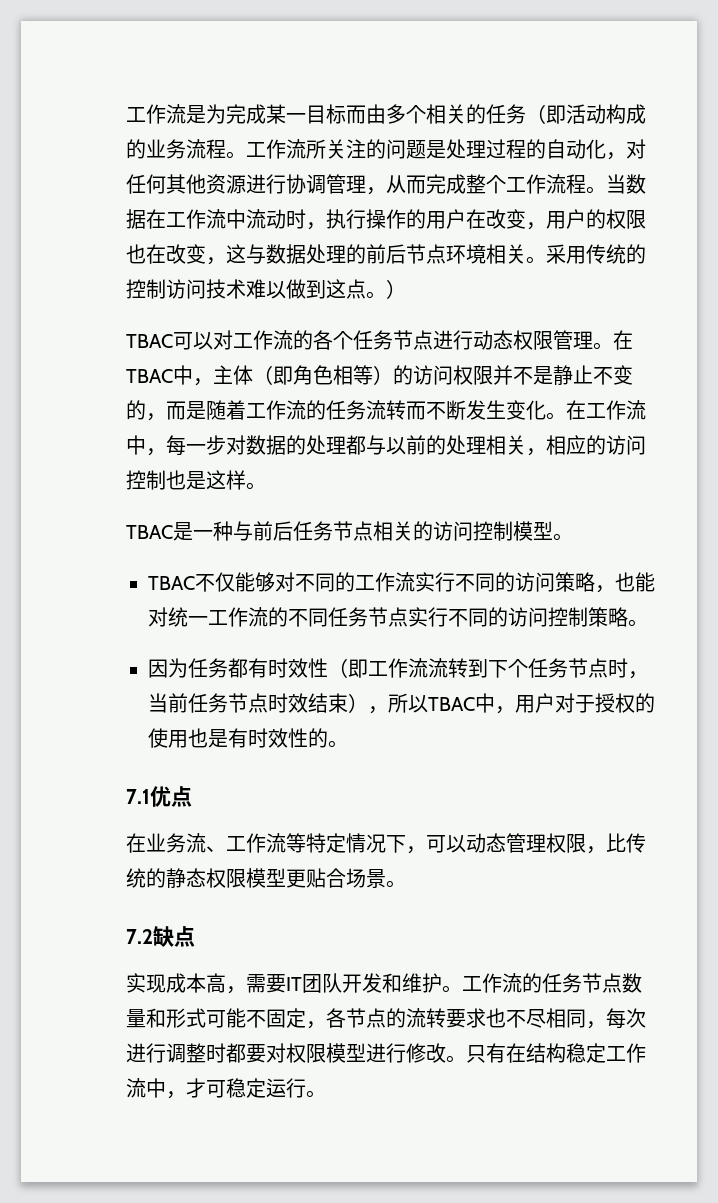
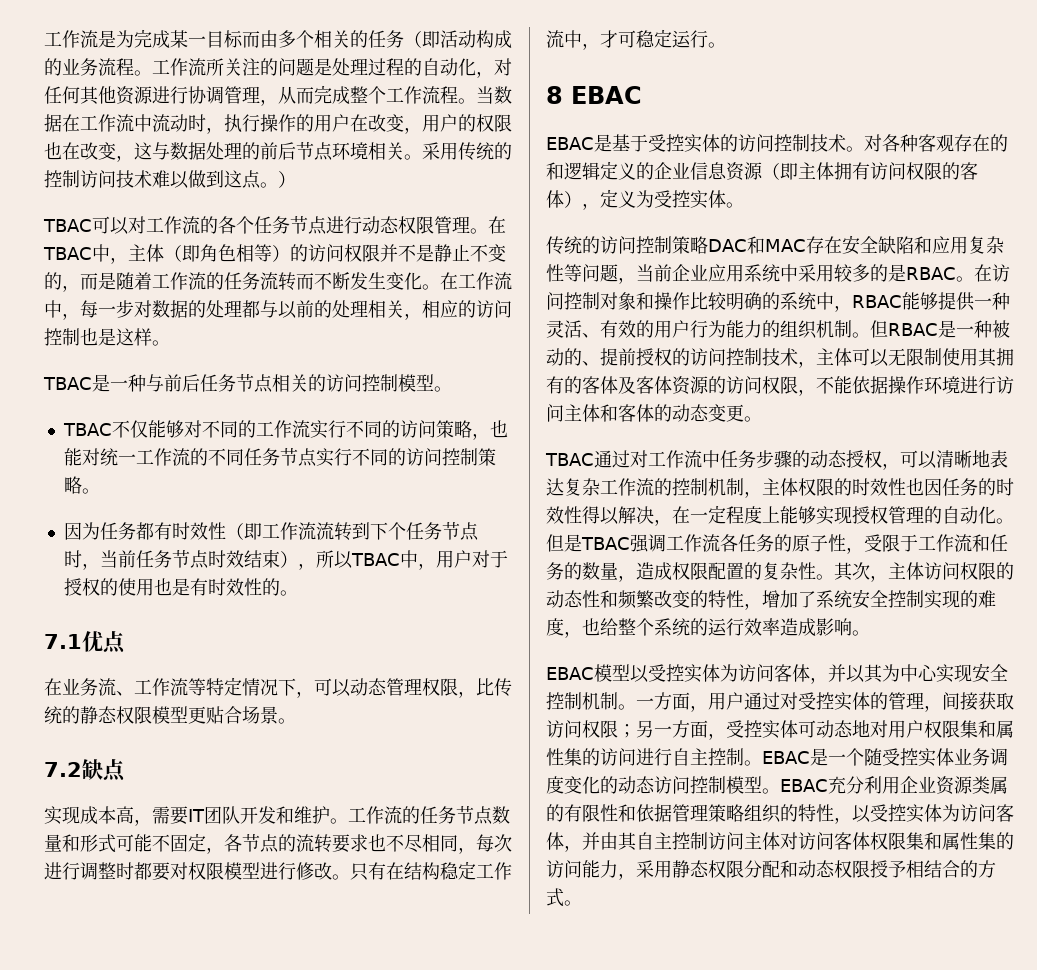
+ 8 EBAC
+ EBAC是基于受控实体的访问控制技术。对各种客观存在的和逻辑定义的企业信息资源（即主体拥有访问权限的客体），定义为受控实体。
+ 传统的访问控制策略DAC和MAC存在安全缺陷和应用复杂性等问题，当前企业应用系统中采用较多的是RBAC。在访问控制对象和操作比较明确的系统中，RBAC能够提供一种灵活、有效的用户行为能力的组织机制。但RBAC是一种被动的、提前授权的访问控制技术，主体可以无限制使用其拥有的客体及客体资源的访问权限，不能依据操作环境进行访问主体和客体的动态变更。
+ TBAC通过对工作流中任务步骤的动态授权，可以清晰地表达复杂工作流的控制机制，主体权限的时效性也因任务的时效性得以解决，在一定程度上能够实现授权管理的自动化。但是TBAC强调工作流各任务的原子性，受限于工作流和任务的数量，造成权限配置的复杂性。其次，主体访问权限的动态性和频繁改变的特性，增加了系统安全控制实现的难度，也给整个系统的运行效率造成影响。
+ EBAC模型以受控实体为访问客体，并以其为中心实现安全控制机制。一方面，用户通过对受控实体的管理，间接获取访问权限；另一方面，受控实体可动态地对用户权限集和属性集的访问进行自主控制。EBAC是一个随受控实体业务调度变化的动态访问控制模型。EBAC充分利用企业资源类属的有限性和依据管理策略组织的特性，以受控实体为访问客体，并由其自主控制访问主体对访问客体权限集和属性集的访问能力，采用静态权限分配和动态权限授予相结合的方式。

